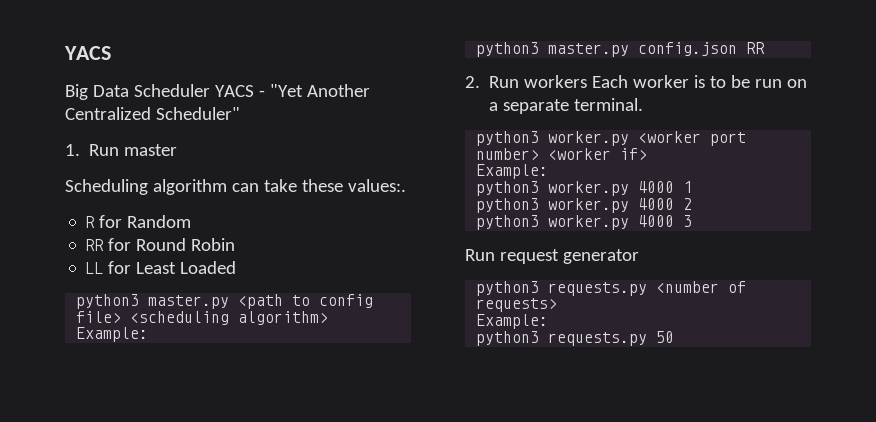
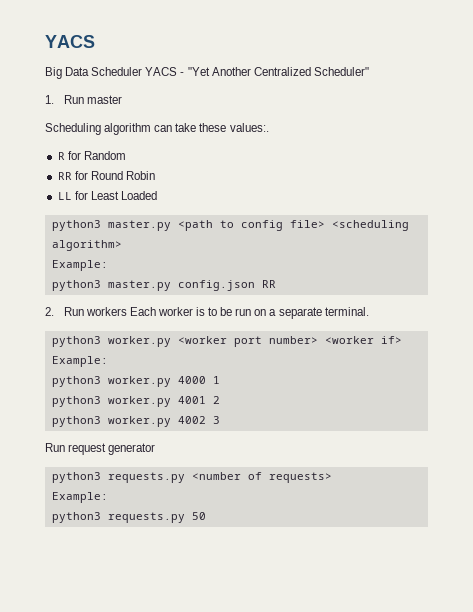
- python3 worker.py 4000 2
+ python3 worker.py 4001 2
- python3 worker.py 4000 3
+ python3 worker.py 4002 3

